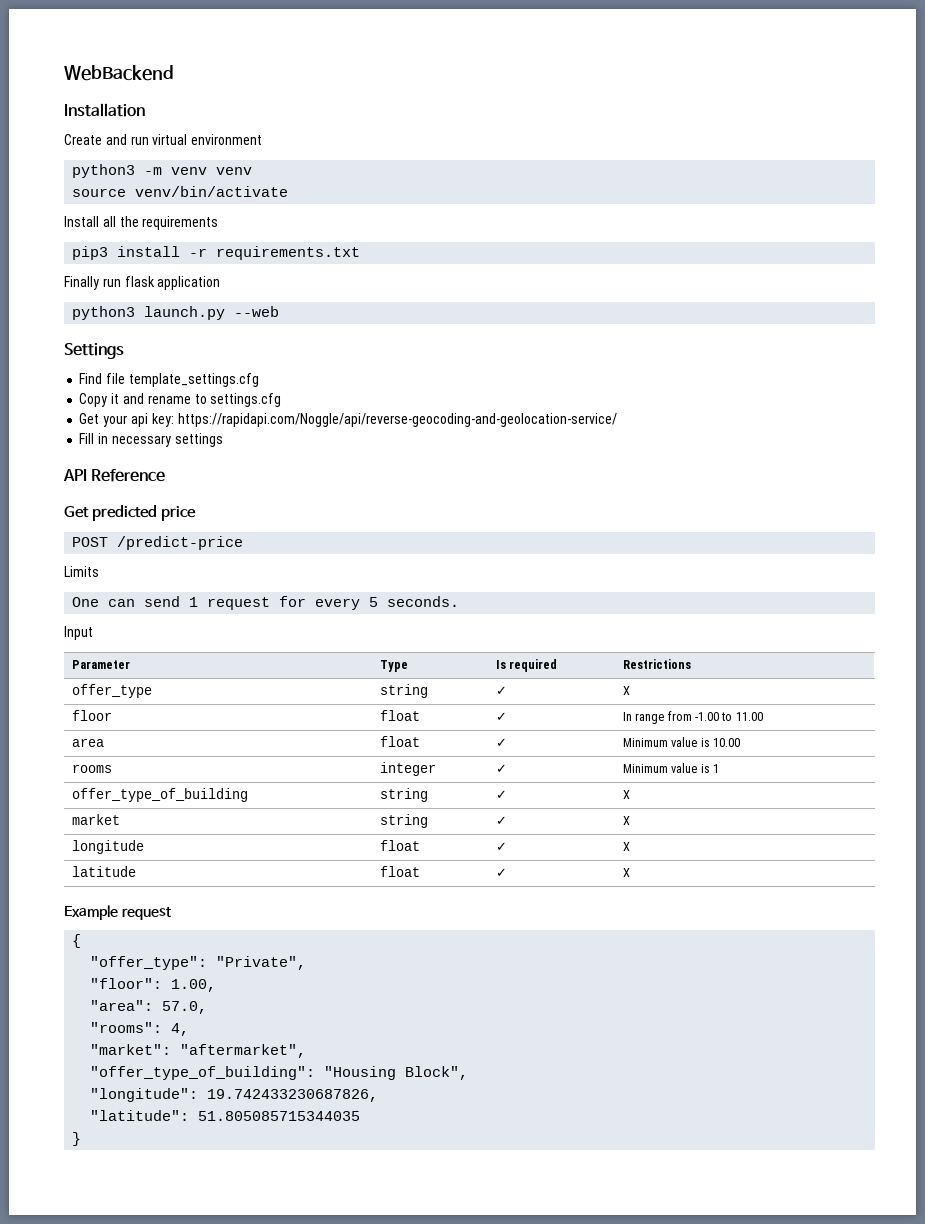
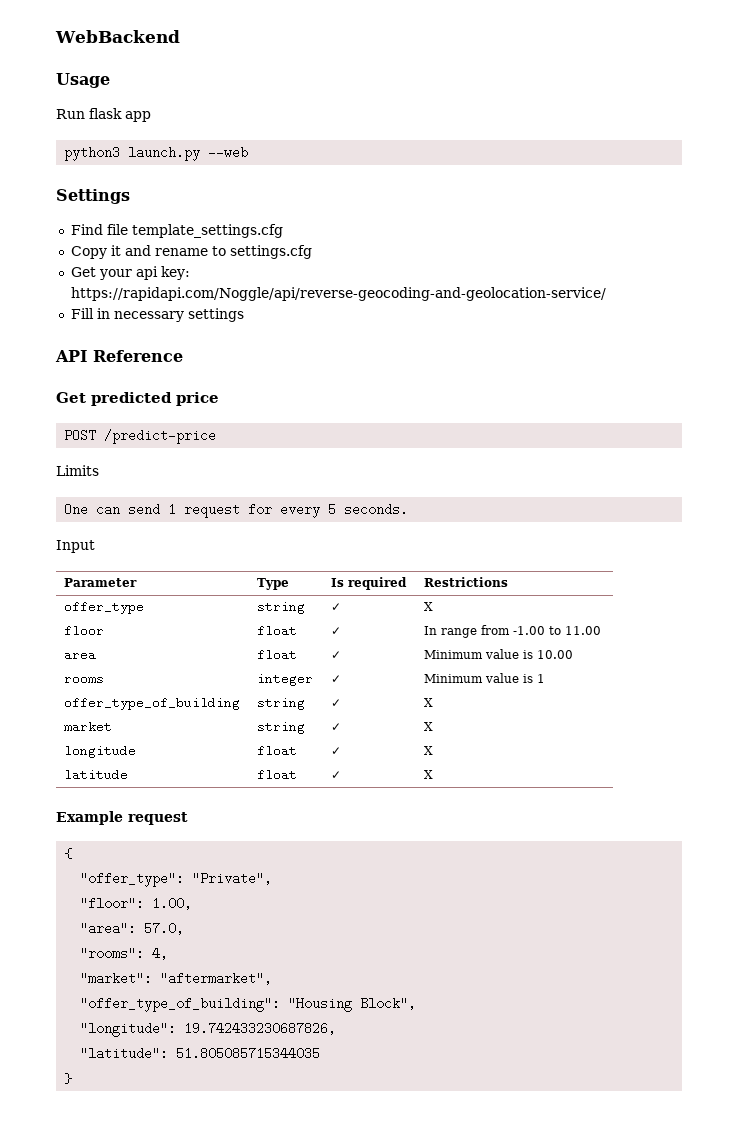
- Installation
- Create and run virtual environment
- python3 -m venv venv
- source venv/bin/activate
- Install all the requirements
- pip3 install -r requirements.txt
- Finally run flask application
+ Usage
+ Run flask app

